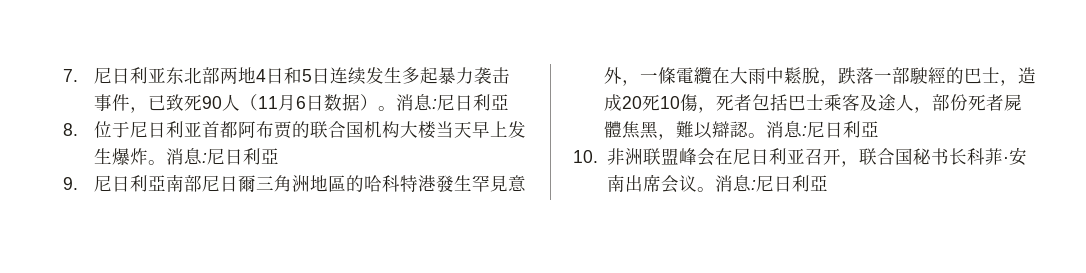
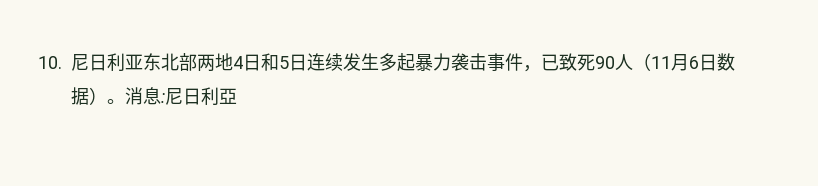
- 7.尼日利亚东北部两地4日和5日连续发生多起暴力袭击事件，已致死90人（11月6日数据）。
+ 10.尼日利亚东北部两地4日和5日连续发生多起暴力袭击事件，已致死90人（11月6日数据）。
- 8.位于尼日利亚首都阿布贾的联合国机构大楼当天早上发生爆炸。消息:尼日利亞
- 9.尼日利亞南部尼日爾三角洲地區的哈科特港發生罕見意外，一條電纜在大雨中鬆脫，跌落一部駛經的巴士，造成20死10傷，死者包括巴士乘客及途人，部份死者屍體焦黑，難以辯認。消息:尼日利亞
- 10.非洲联盟峰会在尼日利亚召开，联合国秘书长科菲·安南出席会议。消息:尼日利亞

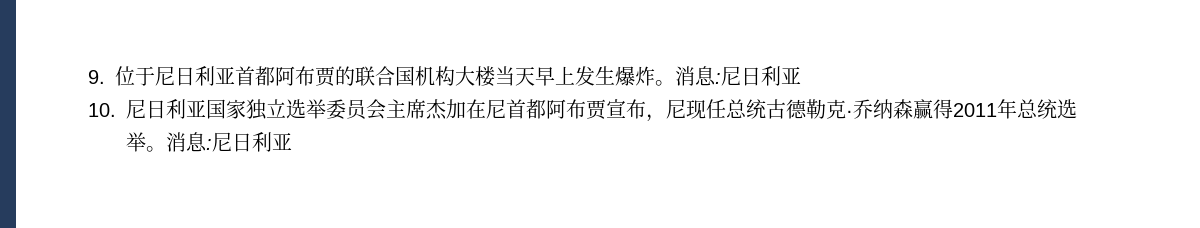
- 10.尼日利亚东北部两地4日和5日连续发生多起暴力袭击事件，已致死90人（11月6日数据）。消息:尼日利亞
+ 9.位于尼日利亚首都阿布贾的联合国机构大楼当天早上发生爆炸。消息:尼日利亚
+ 10.尼日利亚国家独立选举委员会主席杰加在尼首都阿布贾宣布，尼现任总统古德勒克·乔纳森赢得2011年总统选举。消息:尼日利亚

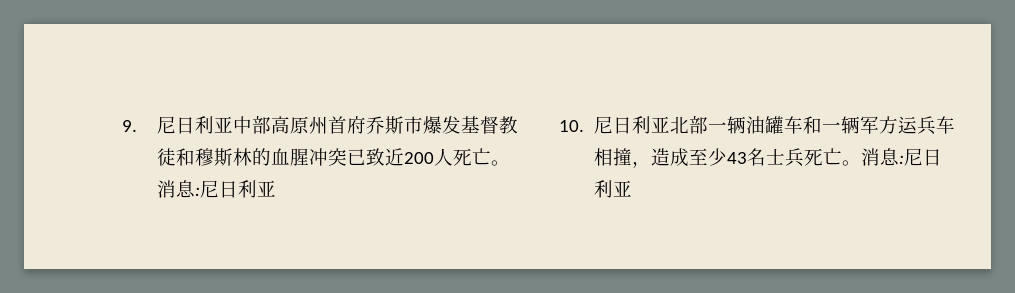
- 9.位于尼日利亚首都阿布贾的联合国机构大楼当天早上发生爆炸。
+ 9.尼日利亚中部高原州首府乔斯市爆发基督教徒和穆斯林的血腥冲突已致近200人死亡。
- 10.尼日利亚国家独立选举委员会主席杰加在尼首都阿布贾宣布，尼现任总统古德勒克·乔纳森赢得2011年总统选举。
+ 10.尼日利亚北部一辆油罐车和一辆军方运兵车相撞，造成至少43名士兵死亡。

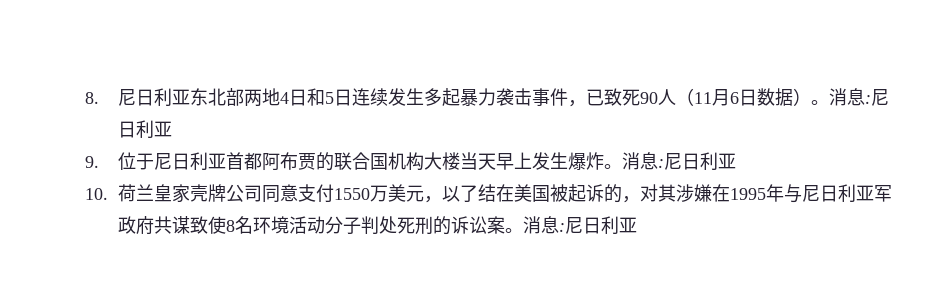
- 9.尼日利亚中部高原州首府乔斯市爆发基督教徒和穆斯林的血腥冲突已致近200人死亡。消息:尼日利亚
- 10.尼日利亚北部一辆油罐车和一辆军方运兵车相撞，造成至少43名士兵死亡。消息:尼日利亚
+ 8.尼日利亚东北部两地4日和5日连续发生多起暴力袭击事件，已致死90人（11月6日数据）。消息:尼日利亚
+ 9.位于尼日利亚首都阿布贾的联合国机构大楼当天早上发生爆炸。消息:尼日利亚
+ 10.荷兰皇家壳牌公司同意支付1550万美元，以了结在美国被起诉的，对其涉嫌在1995年与尼日利亚军政府共谋致使8名环境活动分子判处死刑的诉讼案。消息:尼日利亚

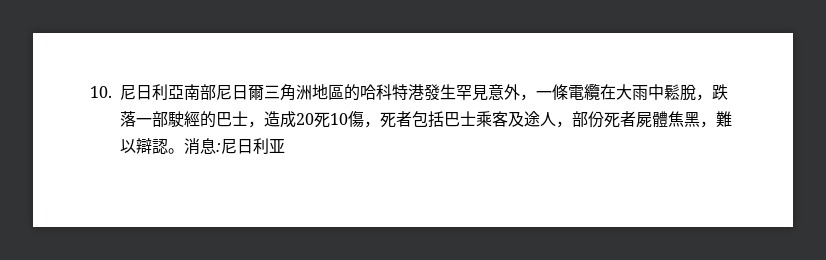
- 8.尼日利亚东北部两地4日和5日连续发生多起暴力袭击事件，已致死90人（11月6日数据）。消息:尼日利亚
- 9.位于尼日利亚首都阿布贾的联合国机构大楼当天早上发生爆炸。消息:尼日利亚
- 10.荷兰皇家壳牌公司同意支付1550万美元，以了结在美国被起诉的，对其涉嫌在1995年与尼日利亚军政府共谋致使8名环境活动分子判处死刑的诉讼案。消息:尼日利亚
+ 10.尼日利亞南部尼日爾三角洲地區的哈科特港發生罕見意外，一條電纜在大雨中鬆脫，跌落一部駛經的巴士，造成20死10傷，死者包括巴士乘客及途人，部份死者屍體焦黑，難以辯認。消息:尼日利亚

